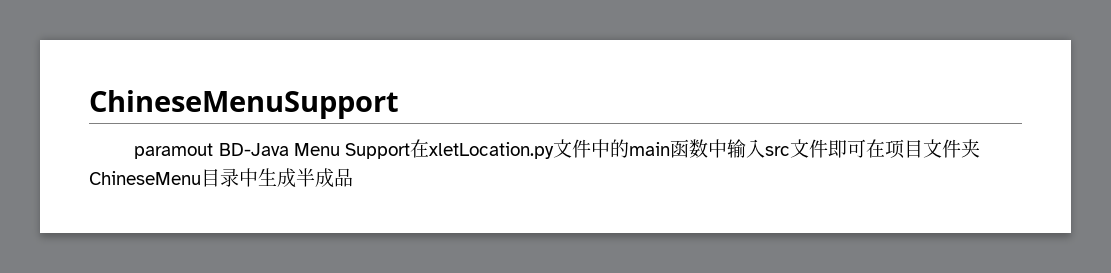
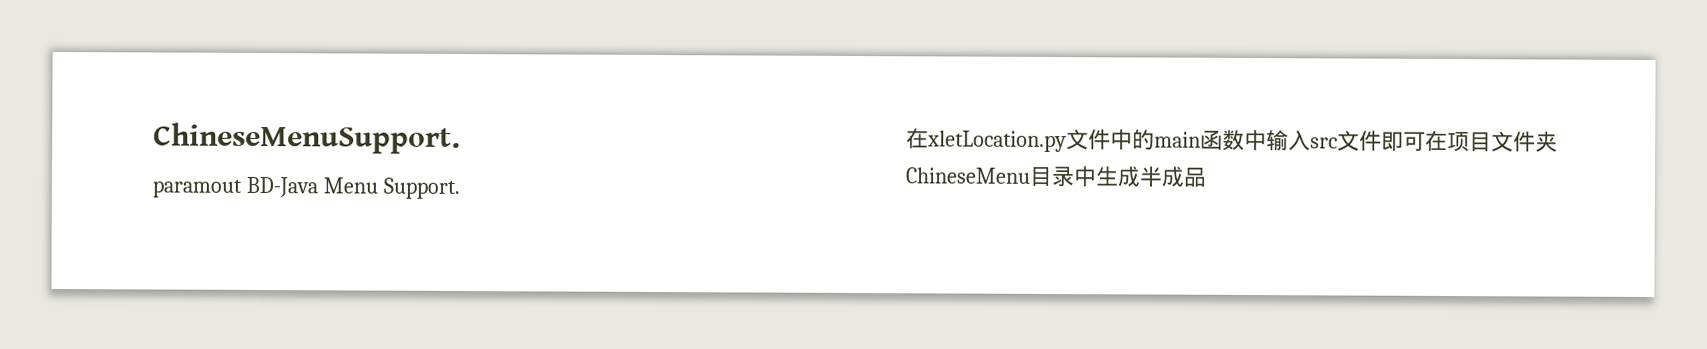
- ChineseMenuSupport
+ ChineseMenuSupport.
- paramout BD-Java Menu Support在xletLocation.py文件中的main函数中输入src文件即可在项目文件夹ChineseMenu目录中生成半成品
+ paramout BD-Java Menu Support.
+ 在xletLocation.py文件中的main函数中输入src文件即可在项目文件夹ChineseMenu目录中生成半成品

